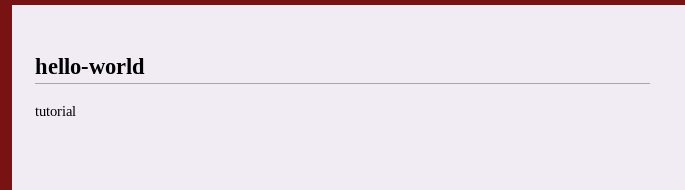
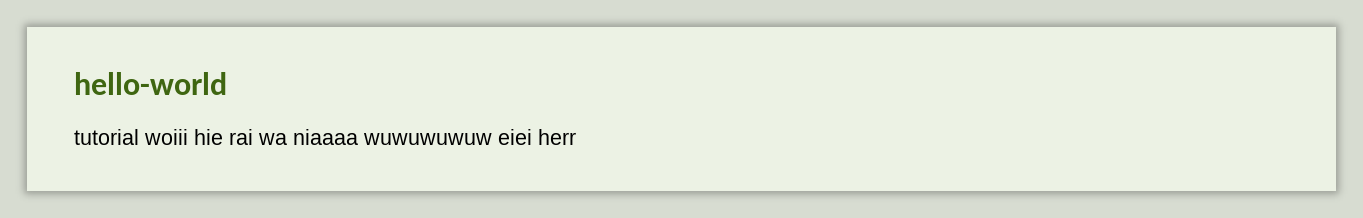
- tutorial
+ tutorial woiii hie rai wa niaaaa wuwuwuwuw eiei herr

